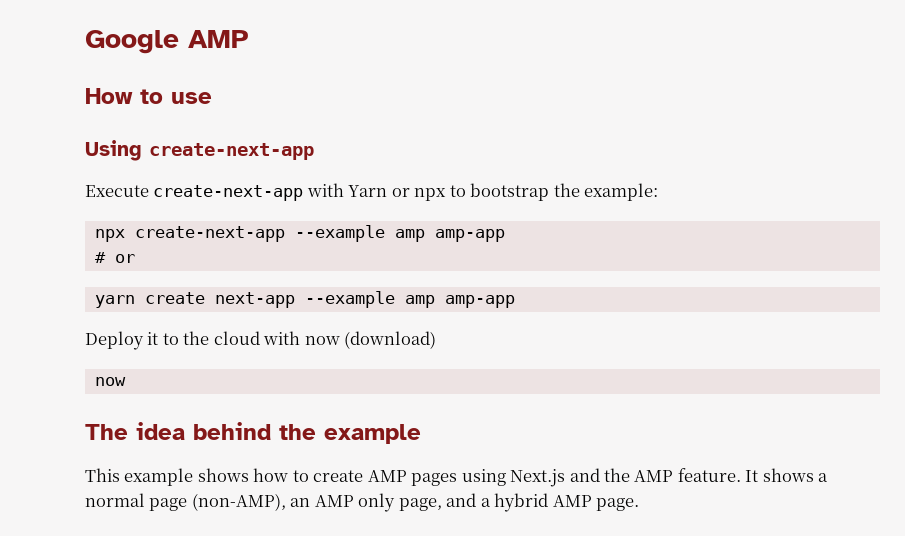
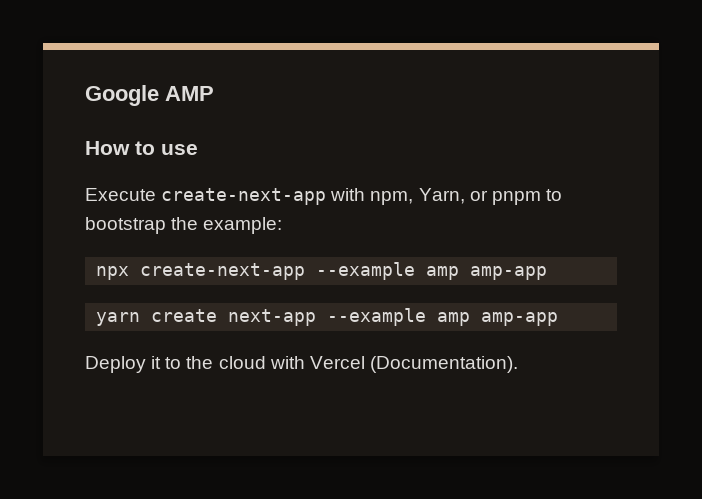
- Using create-next-app
- Execute create-next-app with Yarn or npx to bootstrap the example:
+ Execute create-next-app with npm, Yarn, or pnpm to bootstrap the example:
- # or
- Deploy it to the cloud with now (download)
- now
- The idea behind the example
- This example shows how to create AMP pages using Next.js and the AMP feature. It shows a normal page (non-AMP), an AMP only page, and a hybrid AMP page.
+ Deploy it to the cloud with Vercel (Documentation).

